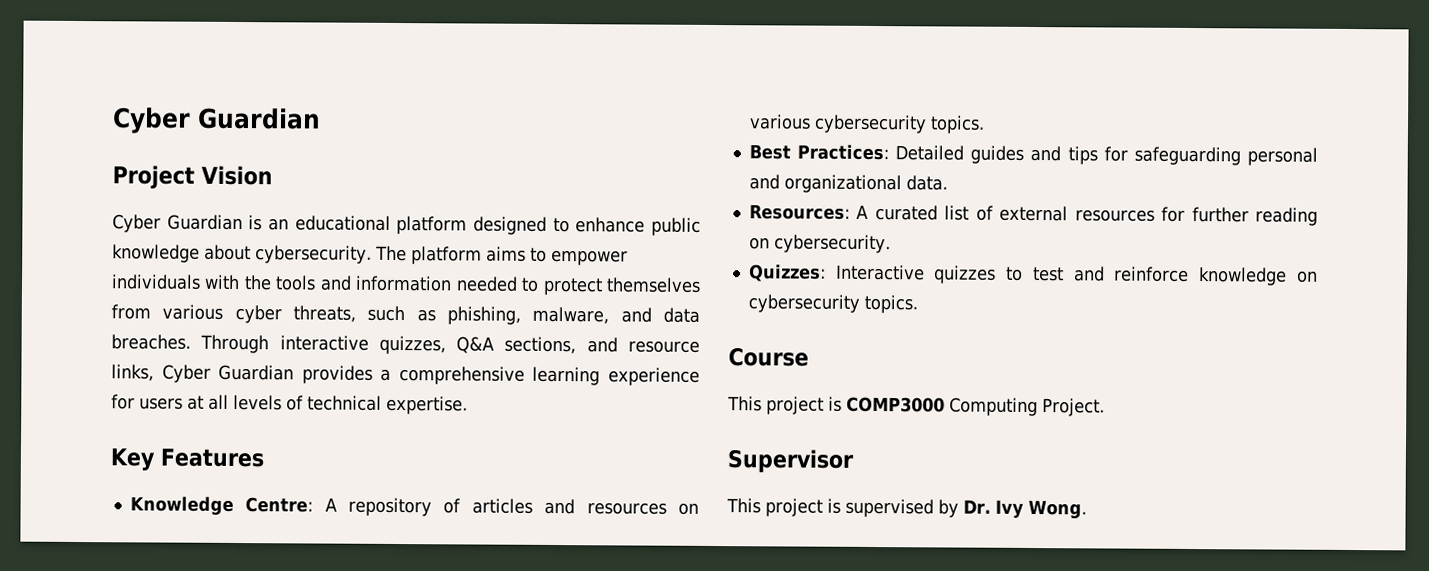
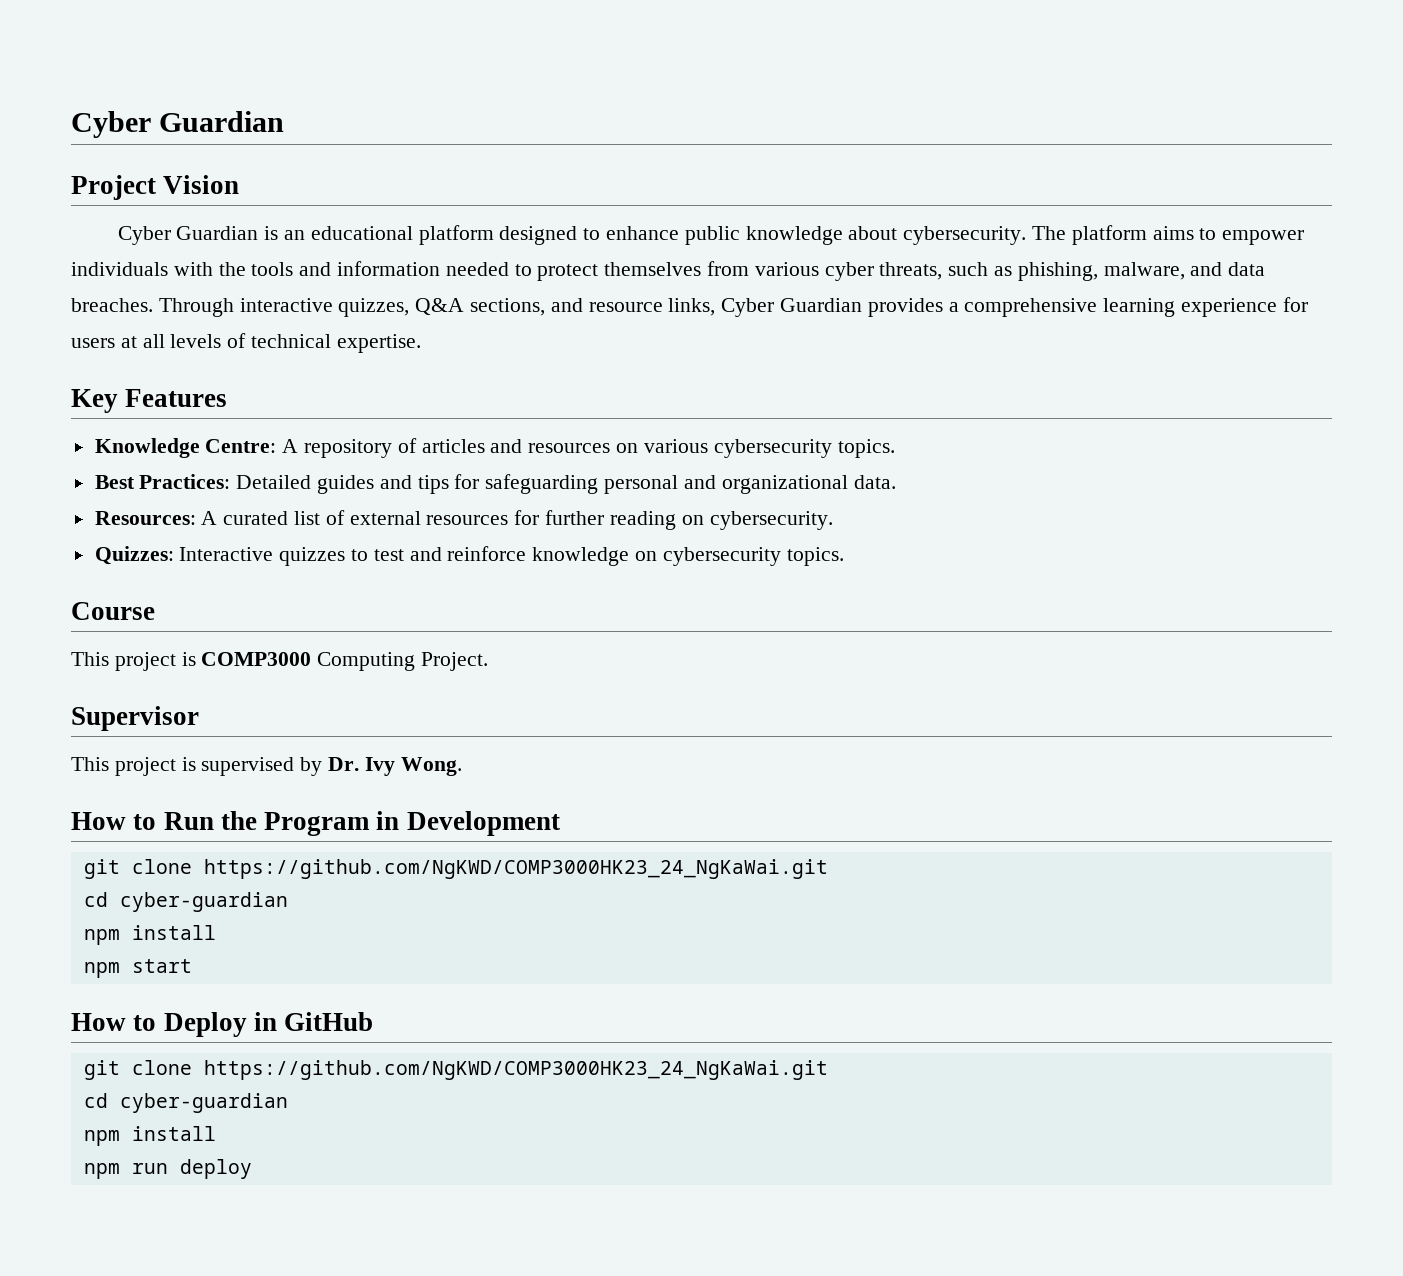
+ How to Run the Program in Development
+ git clone https://github.com/NgKWD/COMP3000HK23_24_NgKaWai.git
+ cd cyber-guardian
+ npm install
+ npm start
+ How to Deploy in GitHub
+ git clone https://github.com/NgKWD/COMP3000HK23_24_NgKaWai.git
+ cd cyber-guardian
+ npm install
+ npm run deploy

